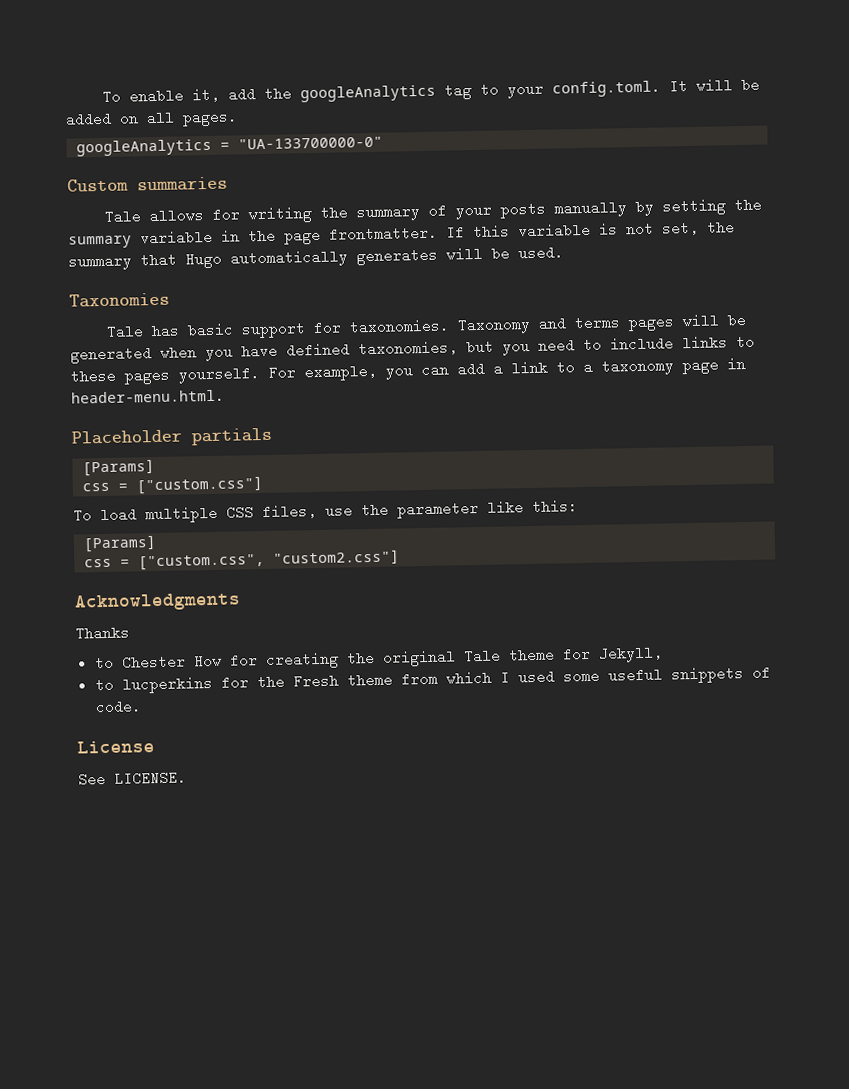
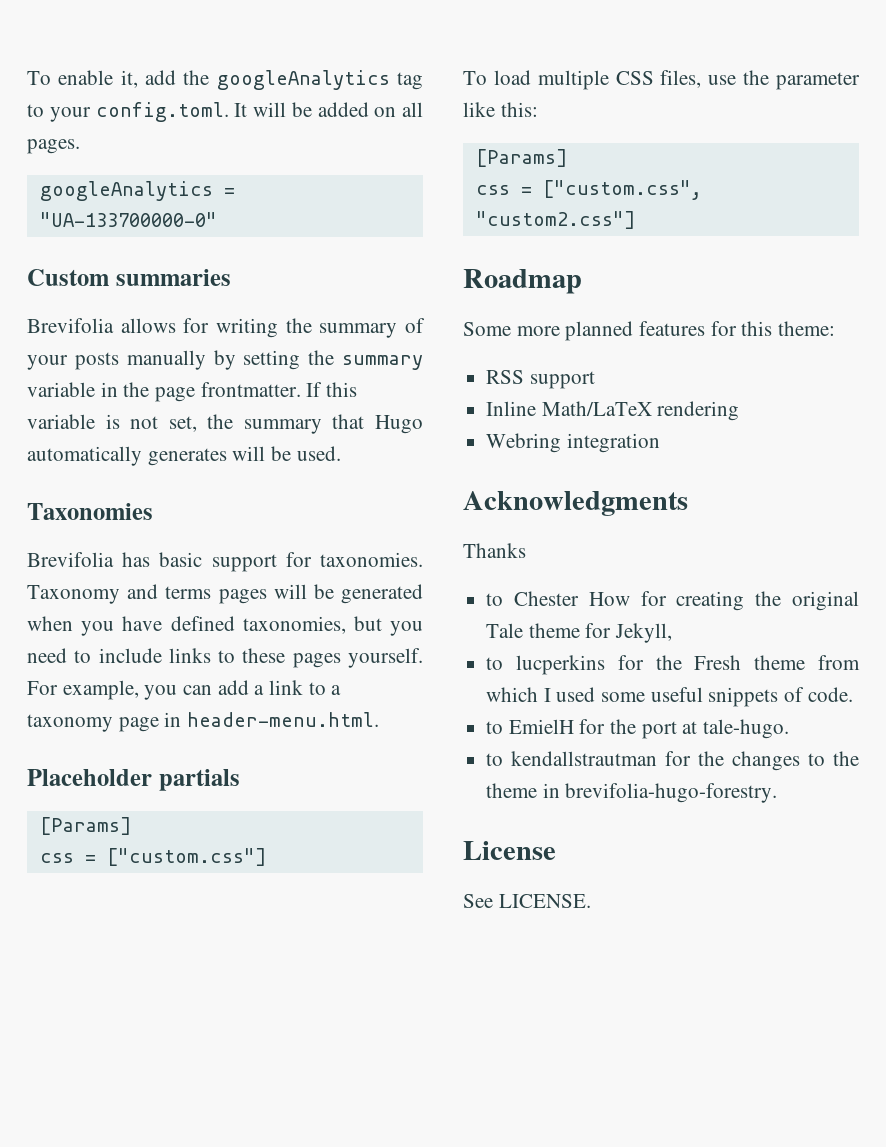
- Tale allows for writing the summary of your posts manually by setting the summary variable in the page frontmatter.
+ Brevifolia allows for writing the summary of your posts manually by setting the summary variable in the page frontmatter.
- Tale has basic support for taxonomies.
+ Brevifolia has basic support for taxonomies.
+ Roadmap
+ Some more planned features for this theme:
+ RSS support
+ Inline Math/LaTeX rendering
+ Webring integration
+ to EmielH for the port at tale-hugo.
+ to kendallstrautman for the changes to the theme in brevifolia-hugo-forestry.

